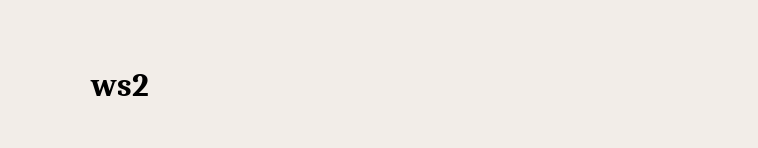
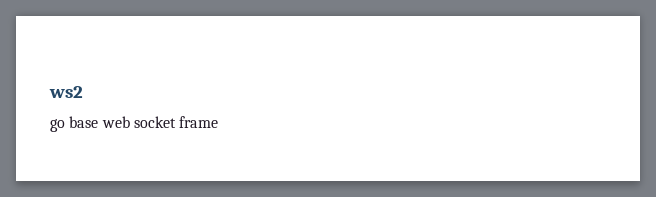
+ go base web socket frame

